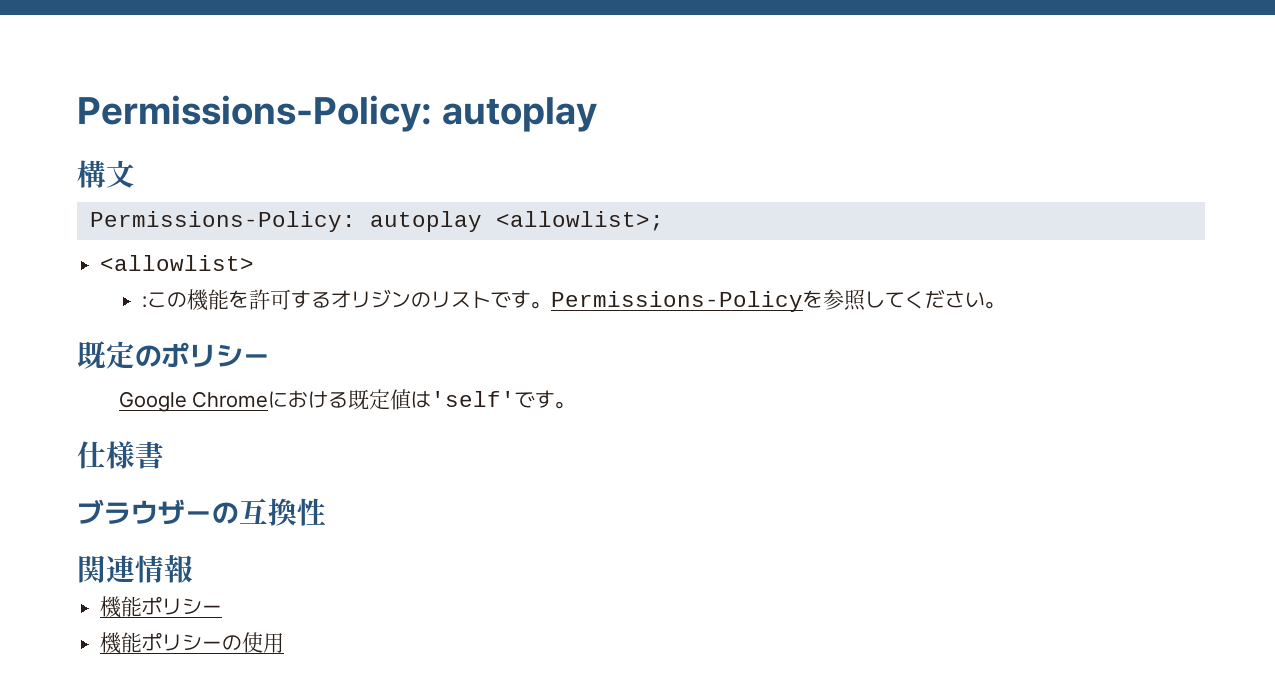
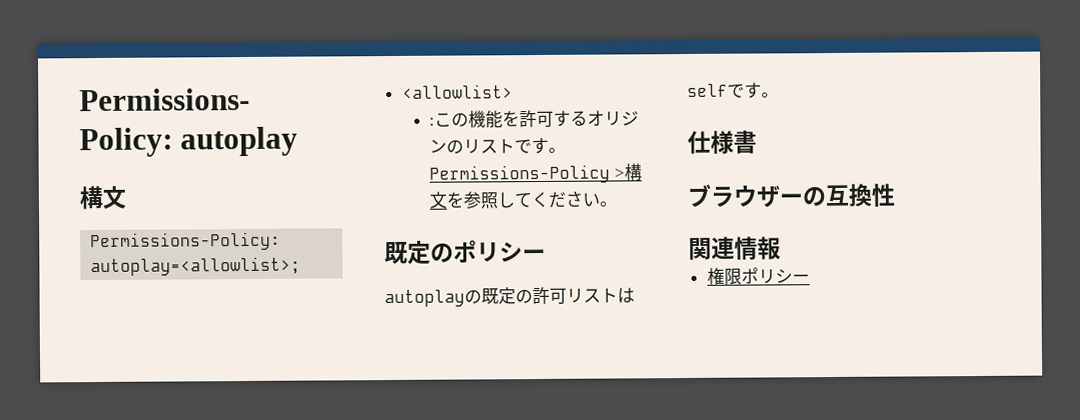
- Permissions-Policy: autoplay <allowlist>;
+ Permissions-Policy: autoplay=<allowlist>;
- Permissions-Policyを参照してください。
+ Permissions-Policy >構文を参照してください。
- Google Chromeにおける既定値は'self'です。
+ autoplayの既定の許可リストはselfです。
  関連情報
- 機能ポリシー
- 機能ポリシーの使用
+ 権限ポリシー

